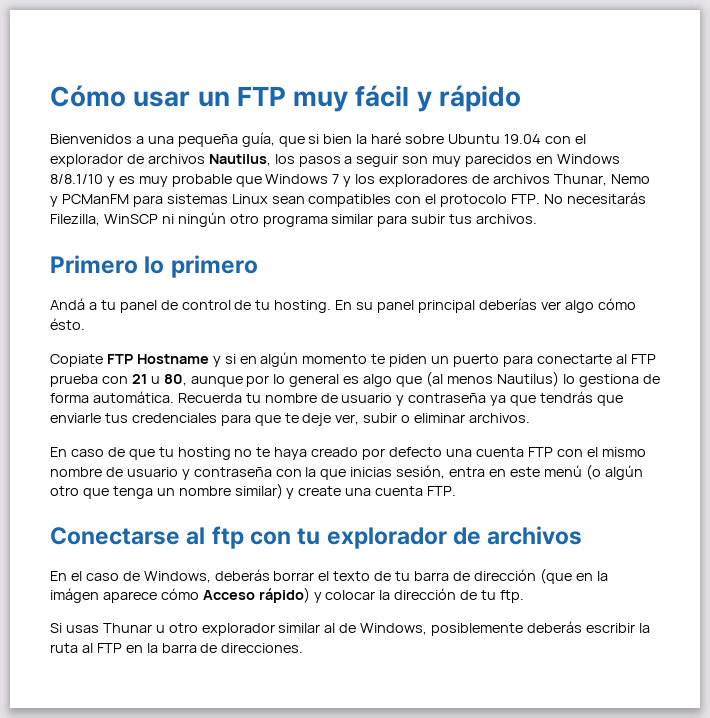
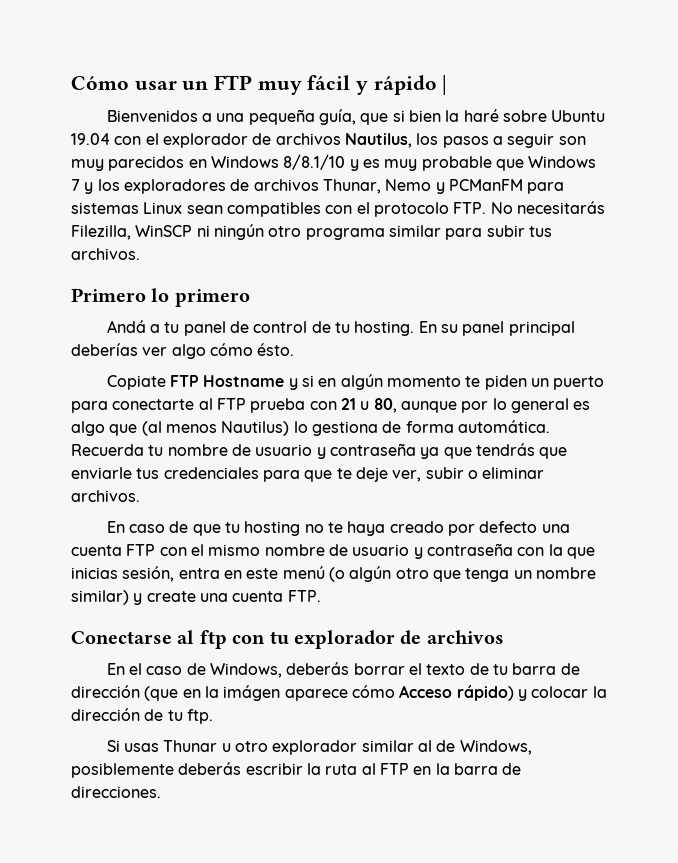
- Cómo usar un FTP muy fácil y rápido
+ Cómo usar un FTP muy fácil y rápido |

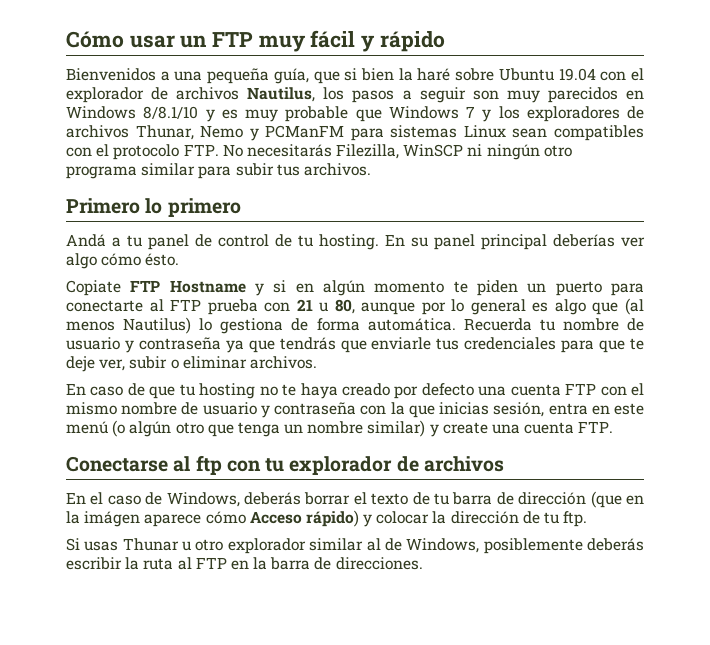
- Cómo usar un FTP muy fácil y rápido |
+ Cómo usar un FTP muy fácil y rápido

